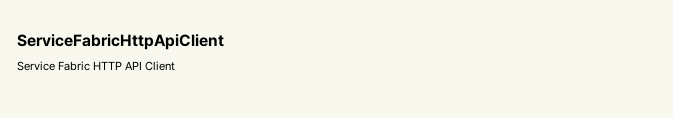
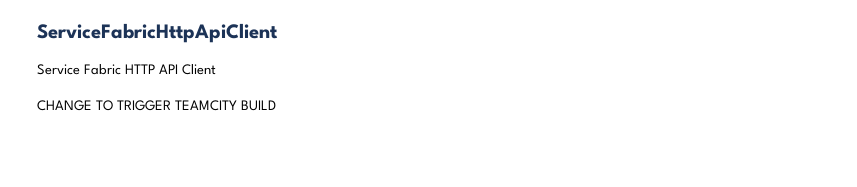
+ CHANGE TO TRIGGER TEAMCITY BUILD

